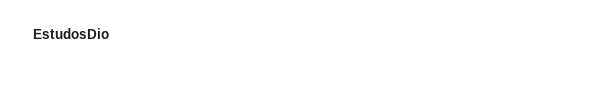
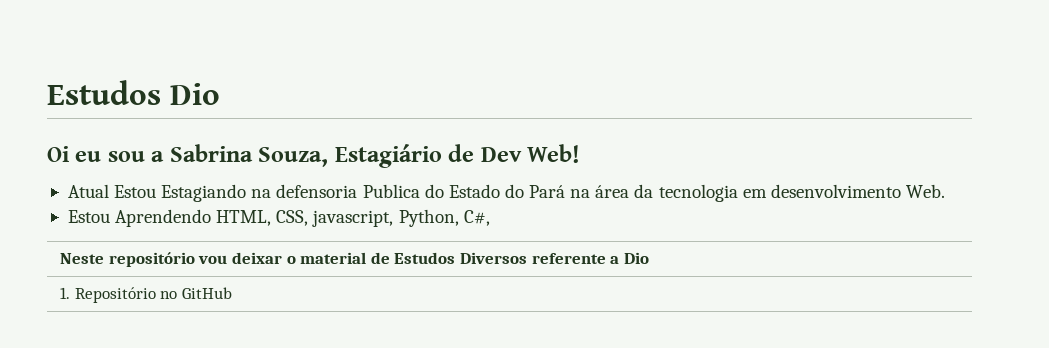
- EstudosDio
+ Estudos Dio
+ Oi eu sou a Sabrina Souza, Estagiário de Dev Web!
+ Atual Estou Estagiando na defensoria Publica do Estado do Pará na área da tecnologia em desenvolvimento Web.
+ Estou Aprendendo HTML, CSS, javascript, Python, C#,
+ Neste repositório vou deixar o material de Estudos Diversos referente a Dio
+ 1. Repositório no GitHub

